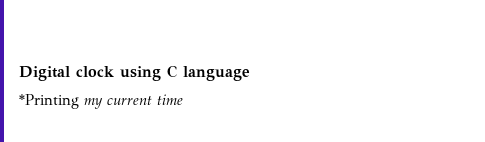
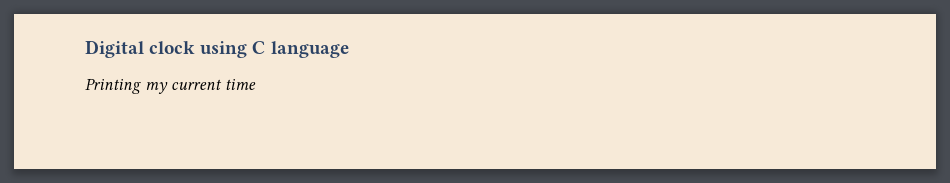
- *Printing my current time
+ Printing my current time

